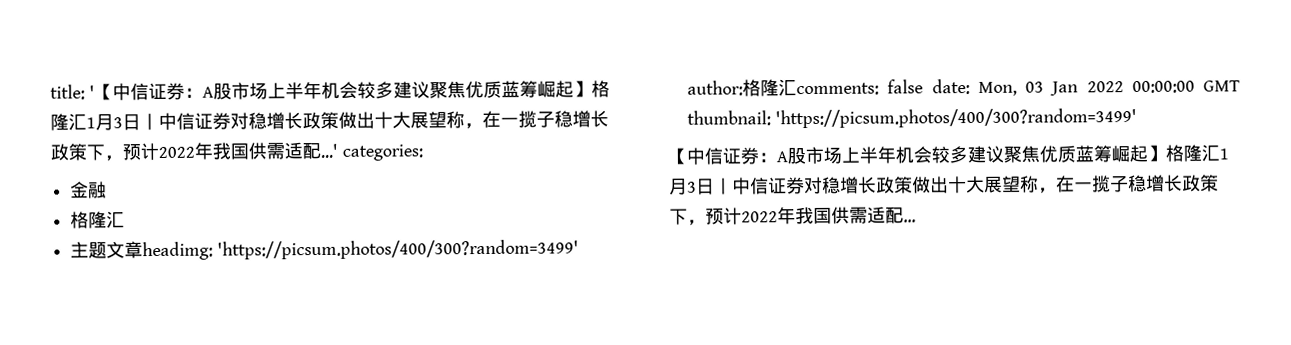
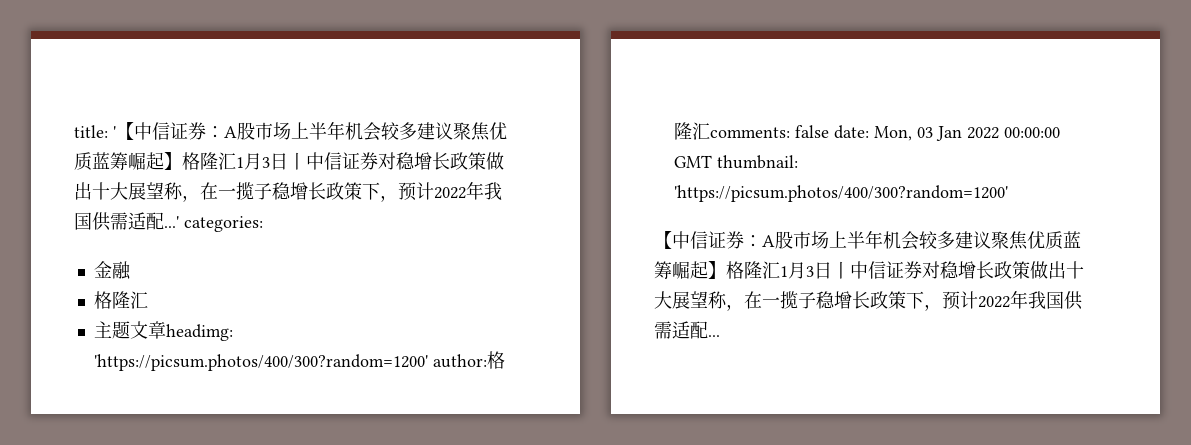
- 主题文章headimg: 'https://picsum.photos/400/300?random=3499' author:格隆汇comments: false date: Mon, 03 Jan 2022 00:00:00 GMT thumbnail: 'https://picsum.photos/400/300?random=3499'
+ 主题文章headimg: 'https://picsum.photos/400/300?random=1200' author:格隆汇comments: false date: Mon, 03 Jan 2022 00:00:00 GMT thumbnail: 'https://picsum.photos/400/300?random=1200'

